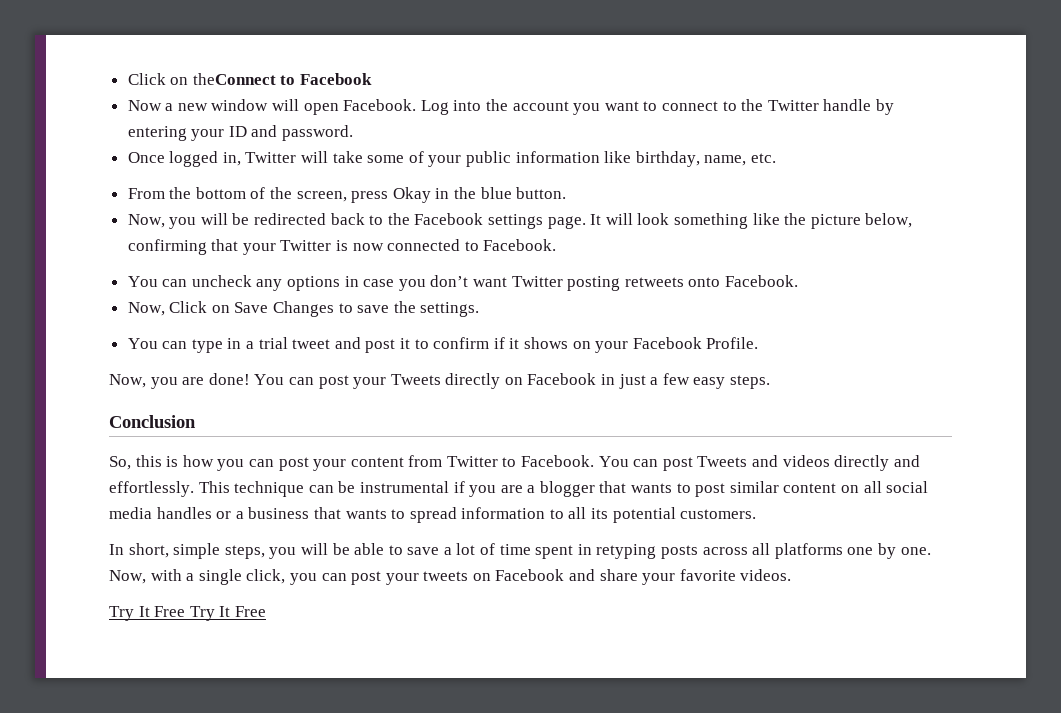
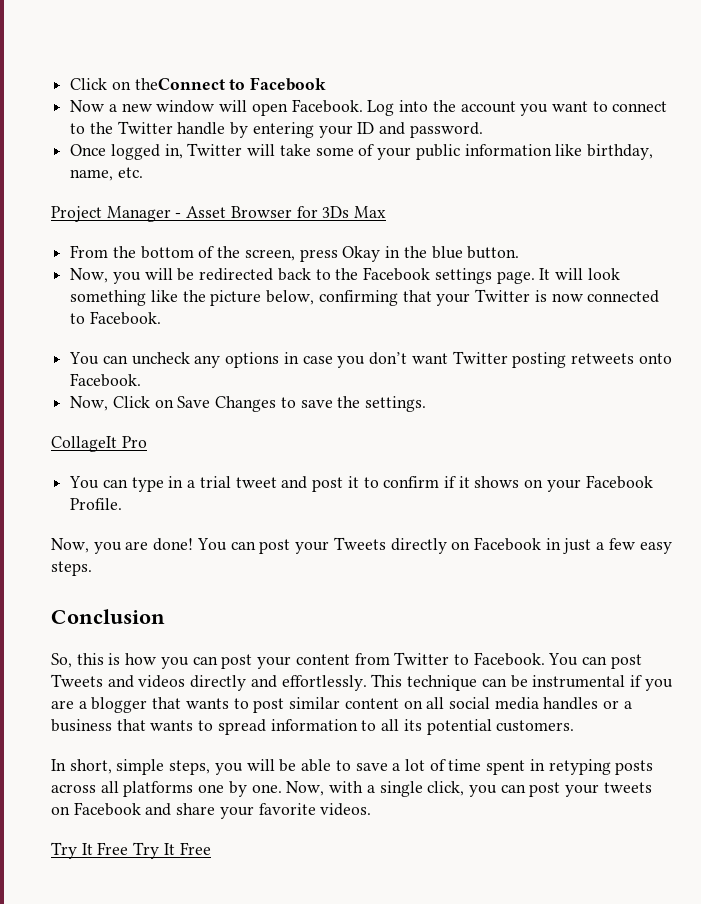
+ Project Manager - Asset Browser for 3Ds Max
+ CollageIt Pro

